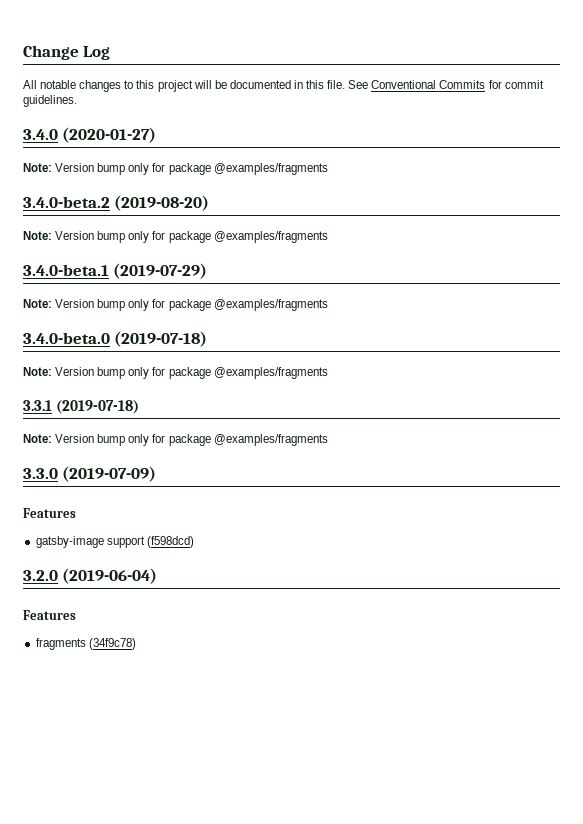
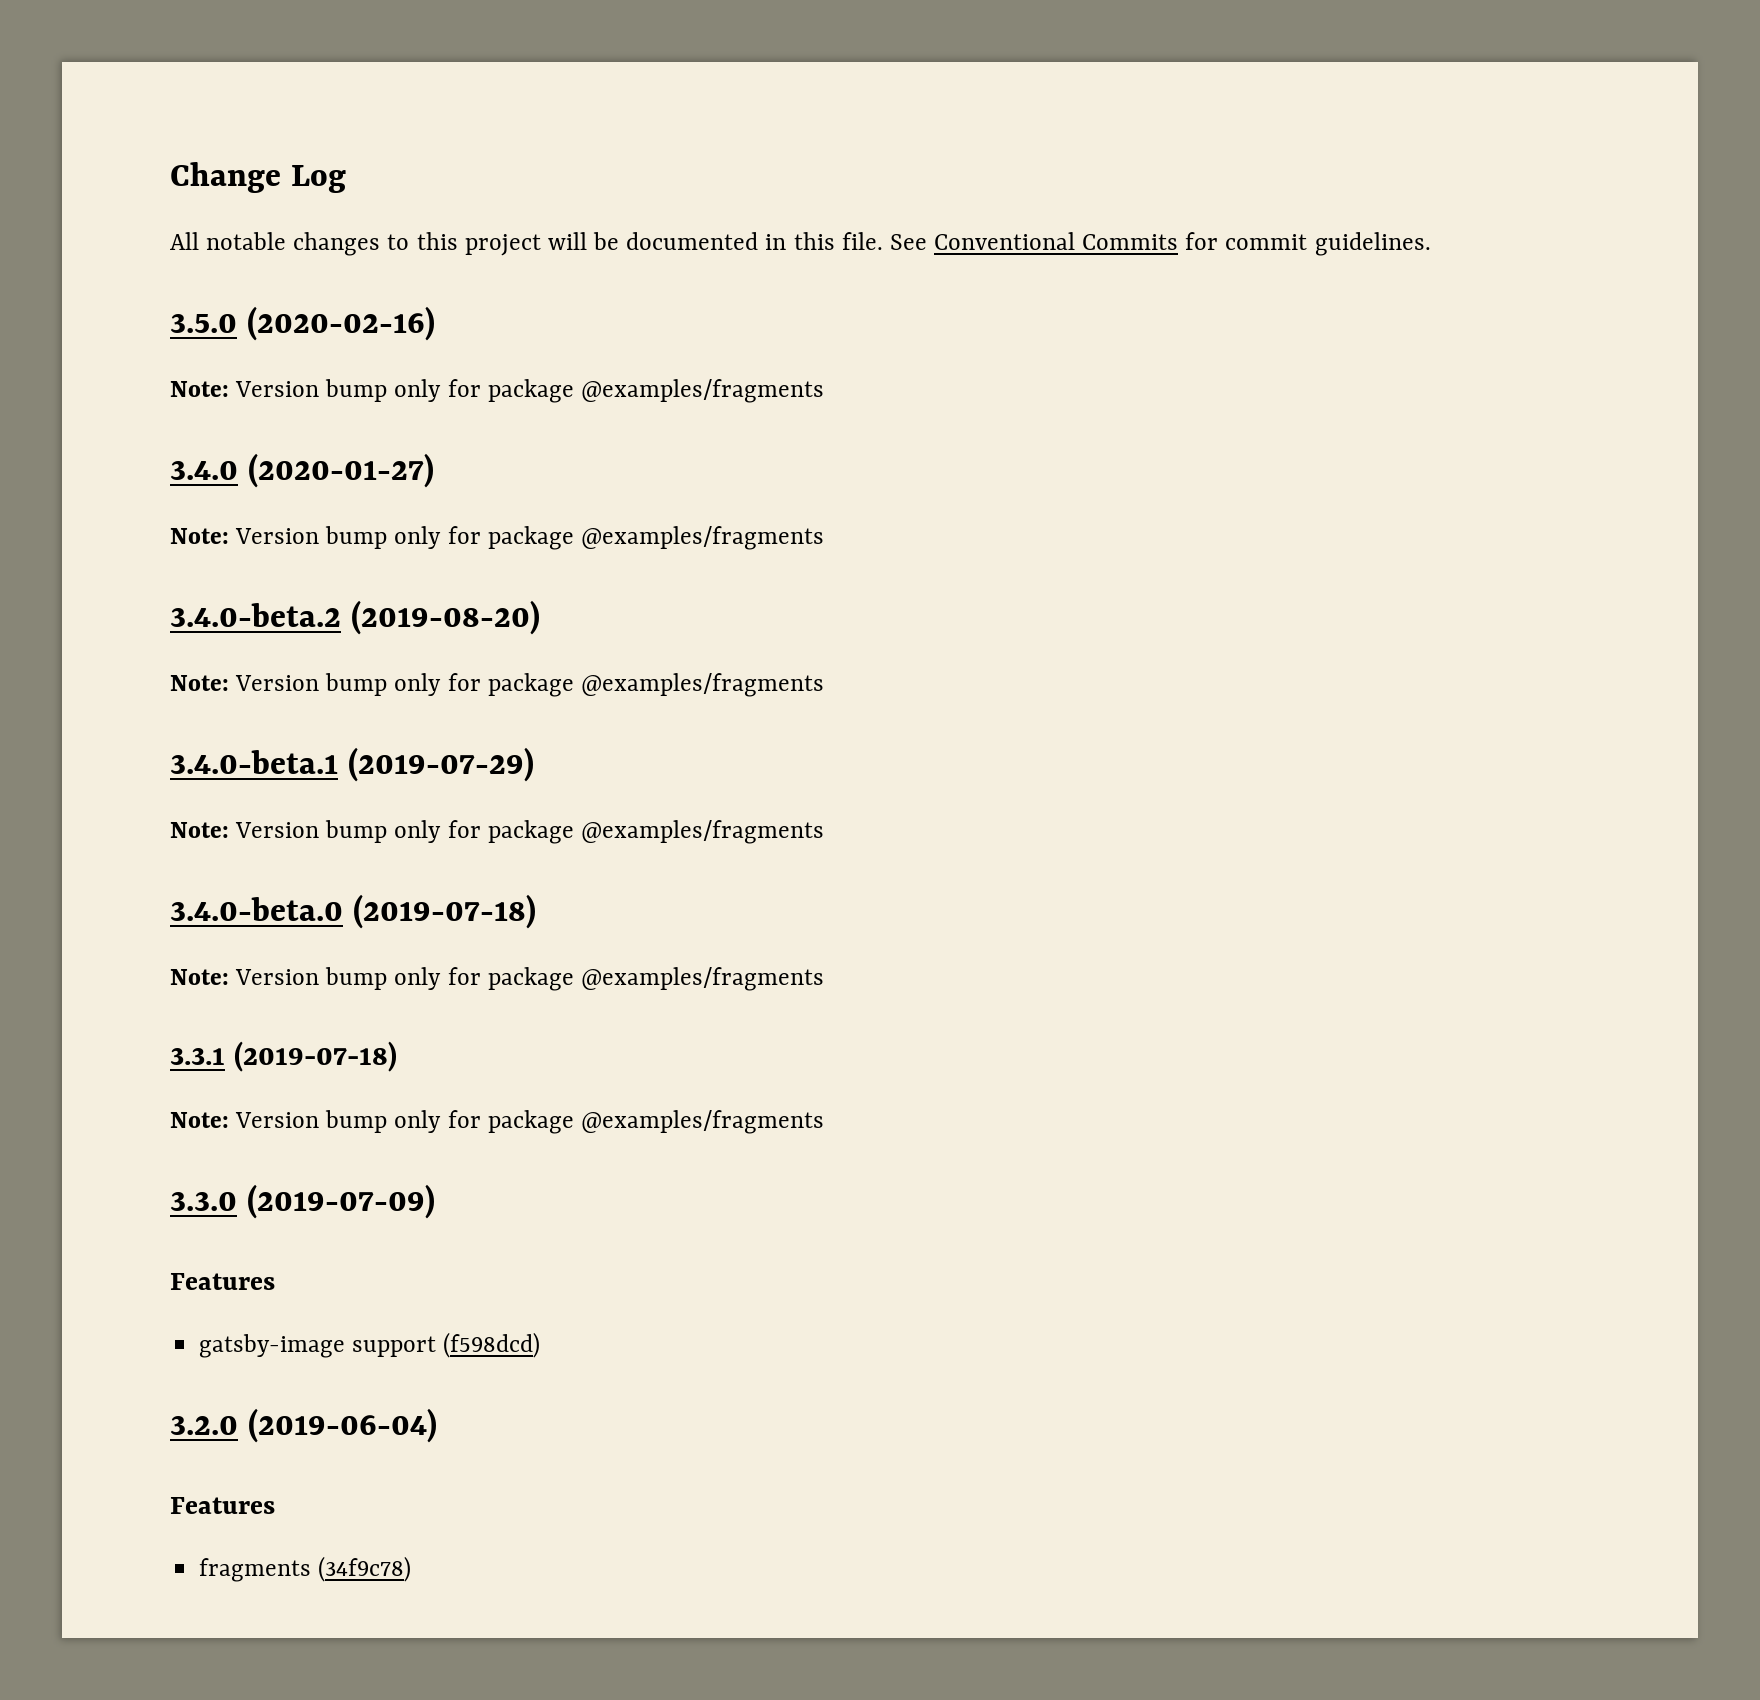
+ 3.5.0 (2020-02-16)
+ Note: Version bump only for package @examples/fragments

